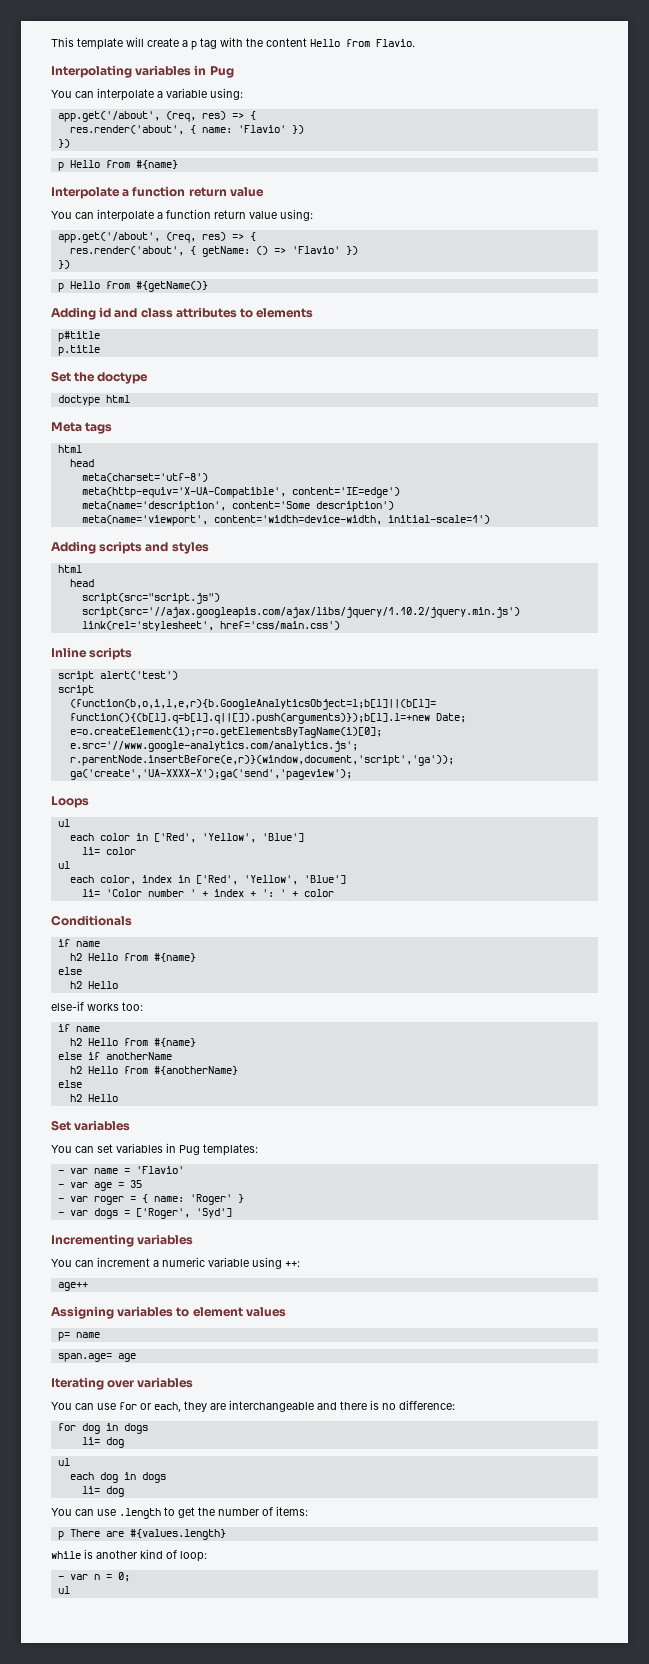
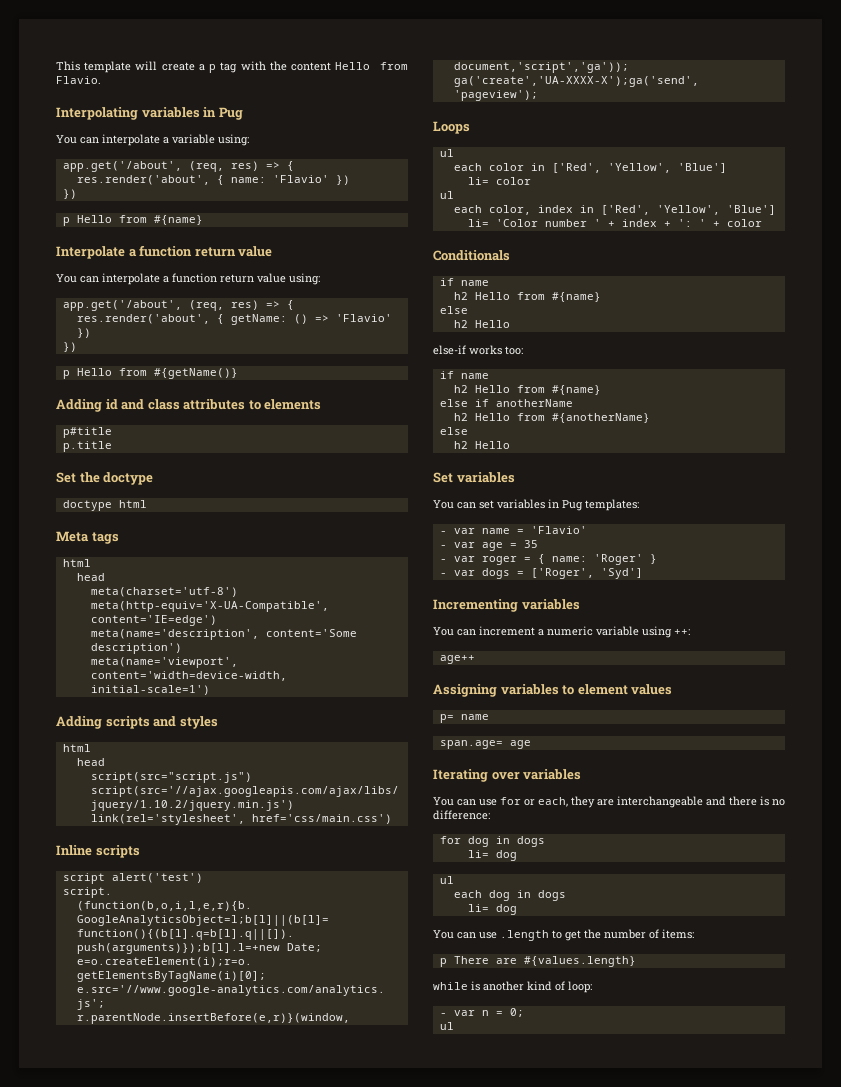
  script alert('test')
- script
+ script.

